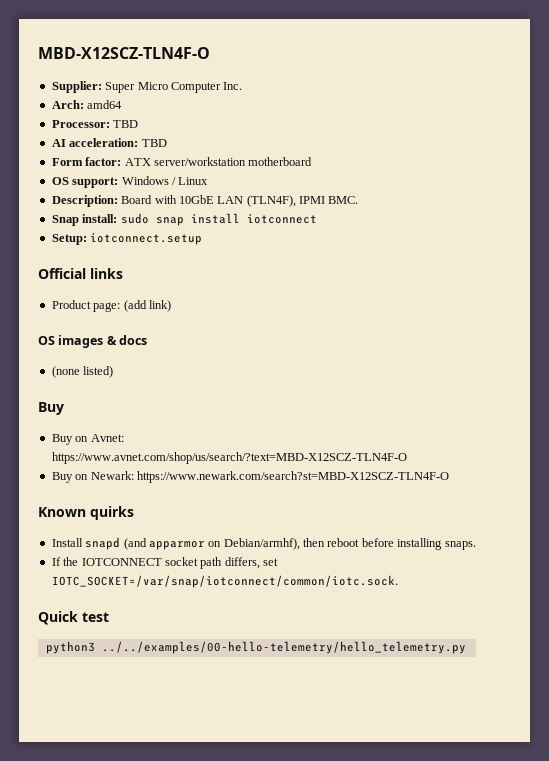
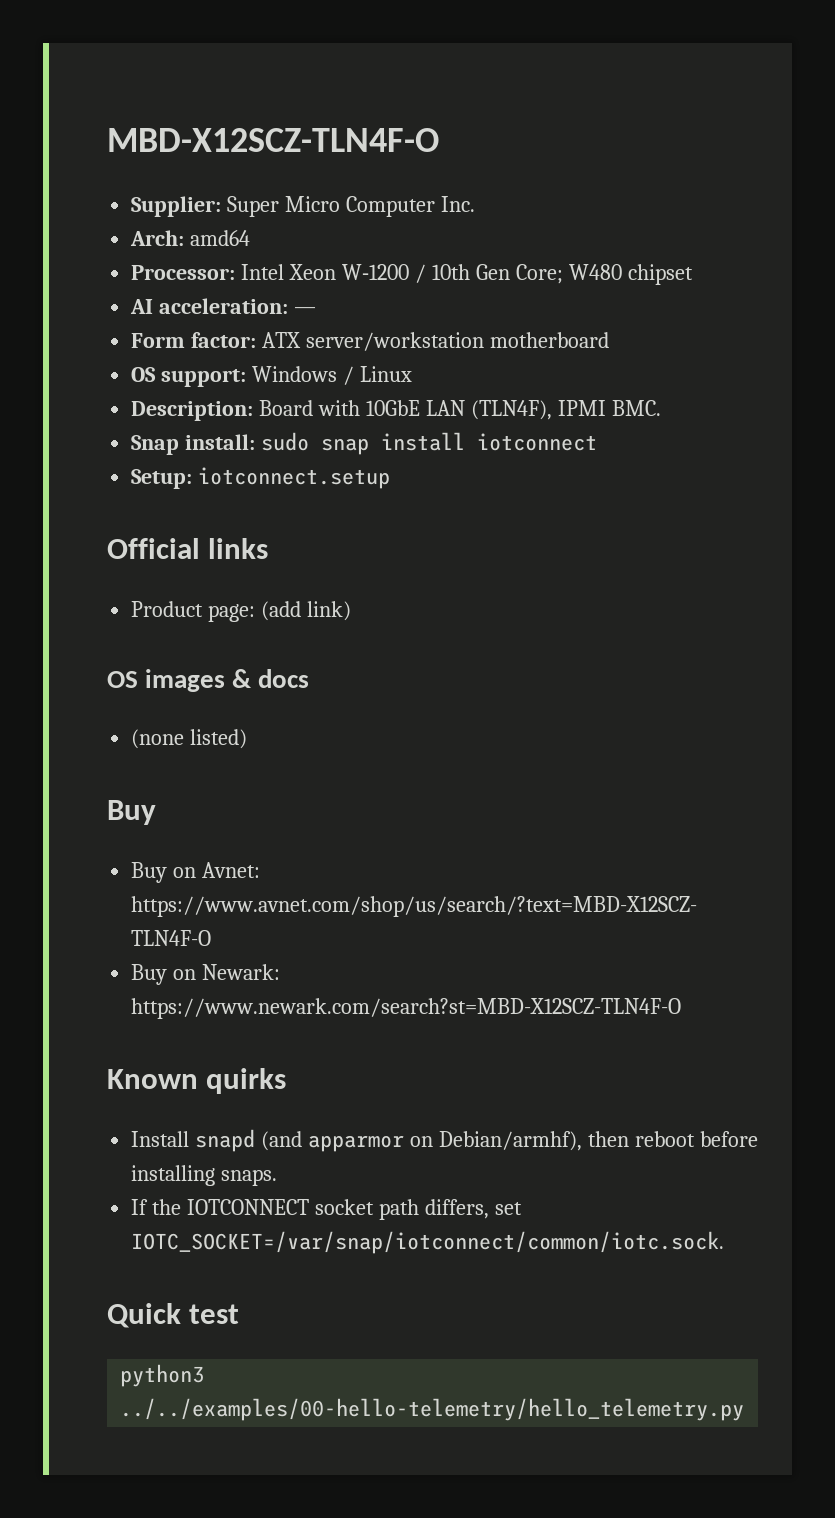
- Processor: TBD
+ Processor: Intel Xeon W‑1200 / 10th Gen Core; W480 chipset
- AI acceleration: TBD
+ AI acceleration: —

